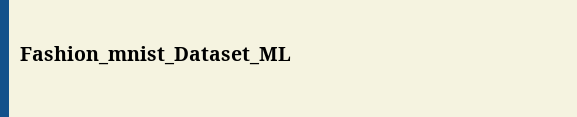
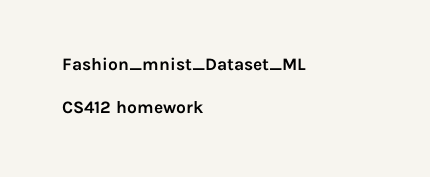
+ CS412 homework

